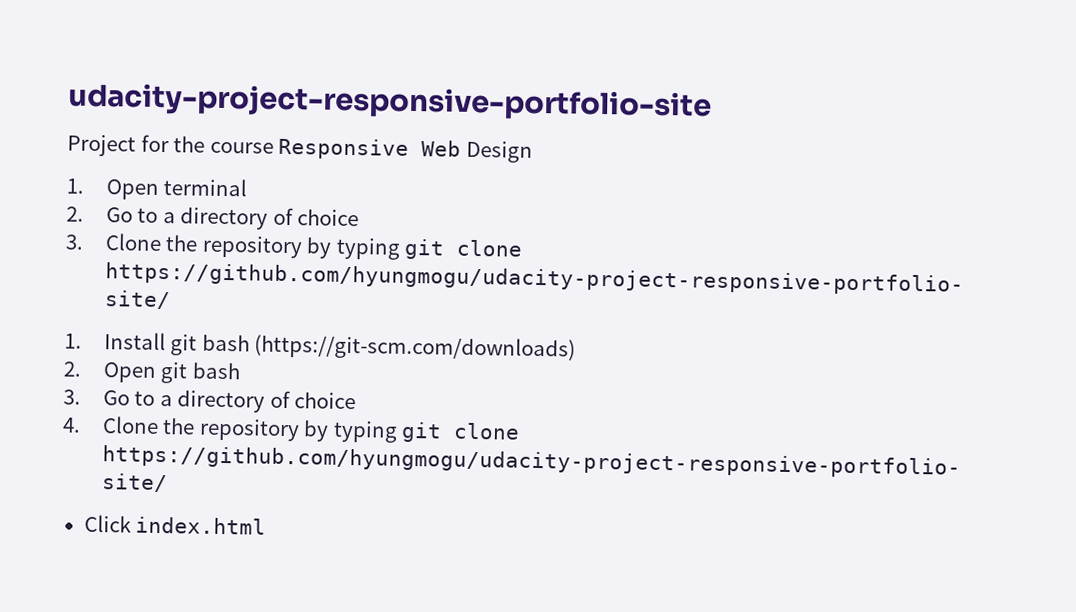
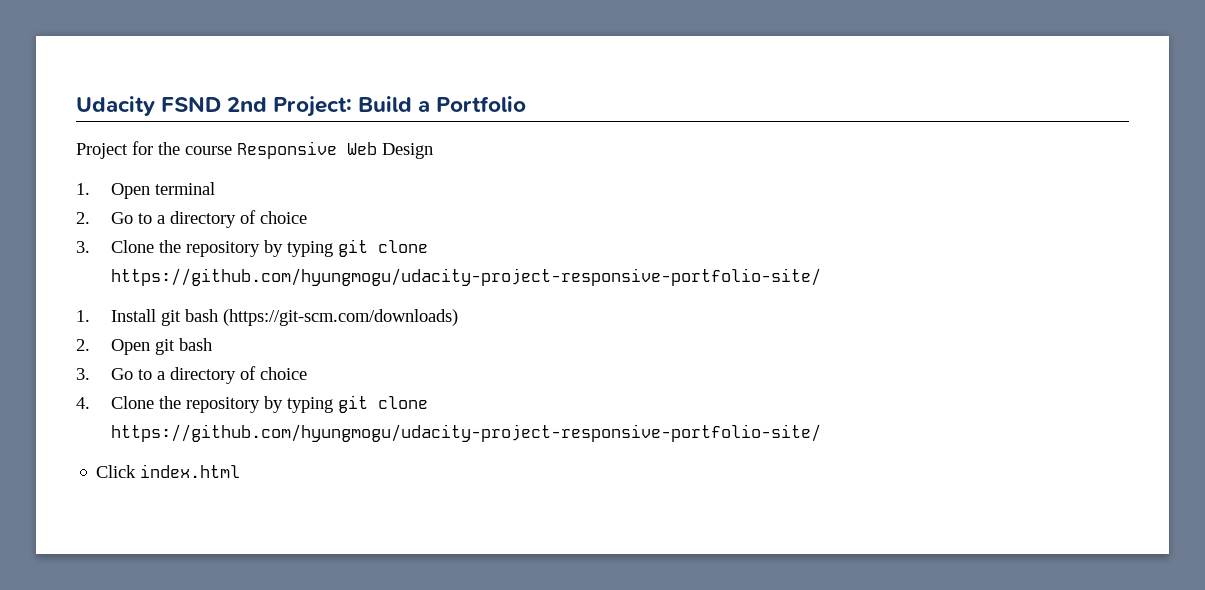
- udacity-project-responsive-portfolio-site
+ Udacity FSND 2nd Project: Build a Portfolio

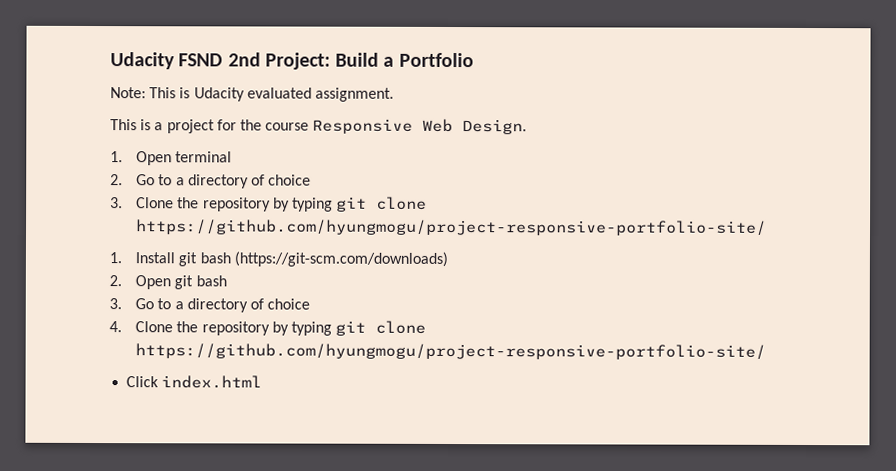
- Project for the course Responsive Web Design
+ Note: This is Udacity evaluated assignment.
+ This is a project for the course Responsive Web Design.
- 3. Clone the repository by typing git clone https://github.com/hyungmogu/udacity-project-responsive-portfolio-site/
+ 3. Clone the repository by typing git clone https://github.com/hyungmogu/project-responsive-portfolio-site/
- 4. Clone the repository by typing git clone https://github.com/hyungmogu/udacity-project-responsive-portfolio-site/
+ 4. Clone the repository by typing git clone https://github.com/hyungmogu/project-responsive-portfolio-site/

